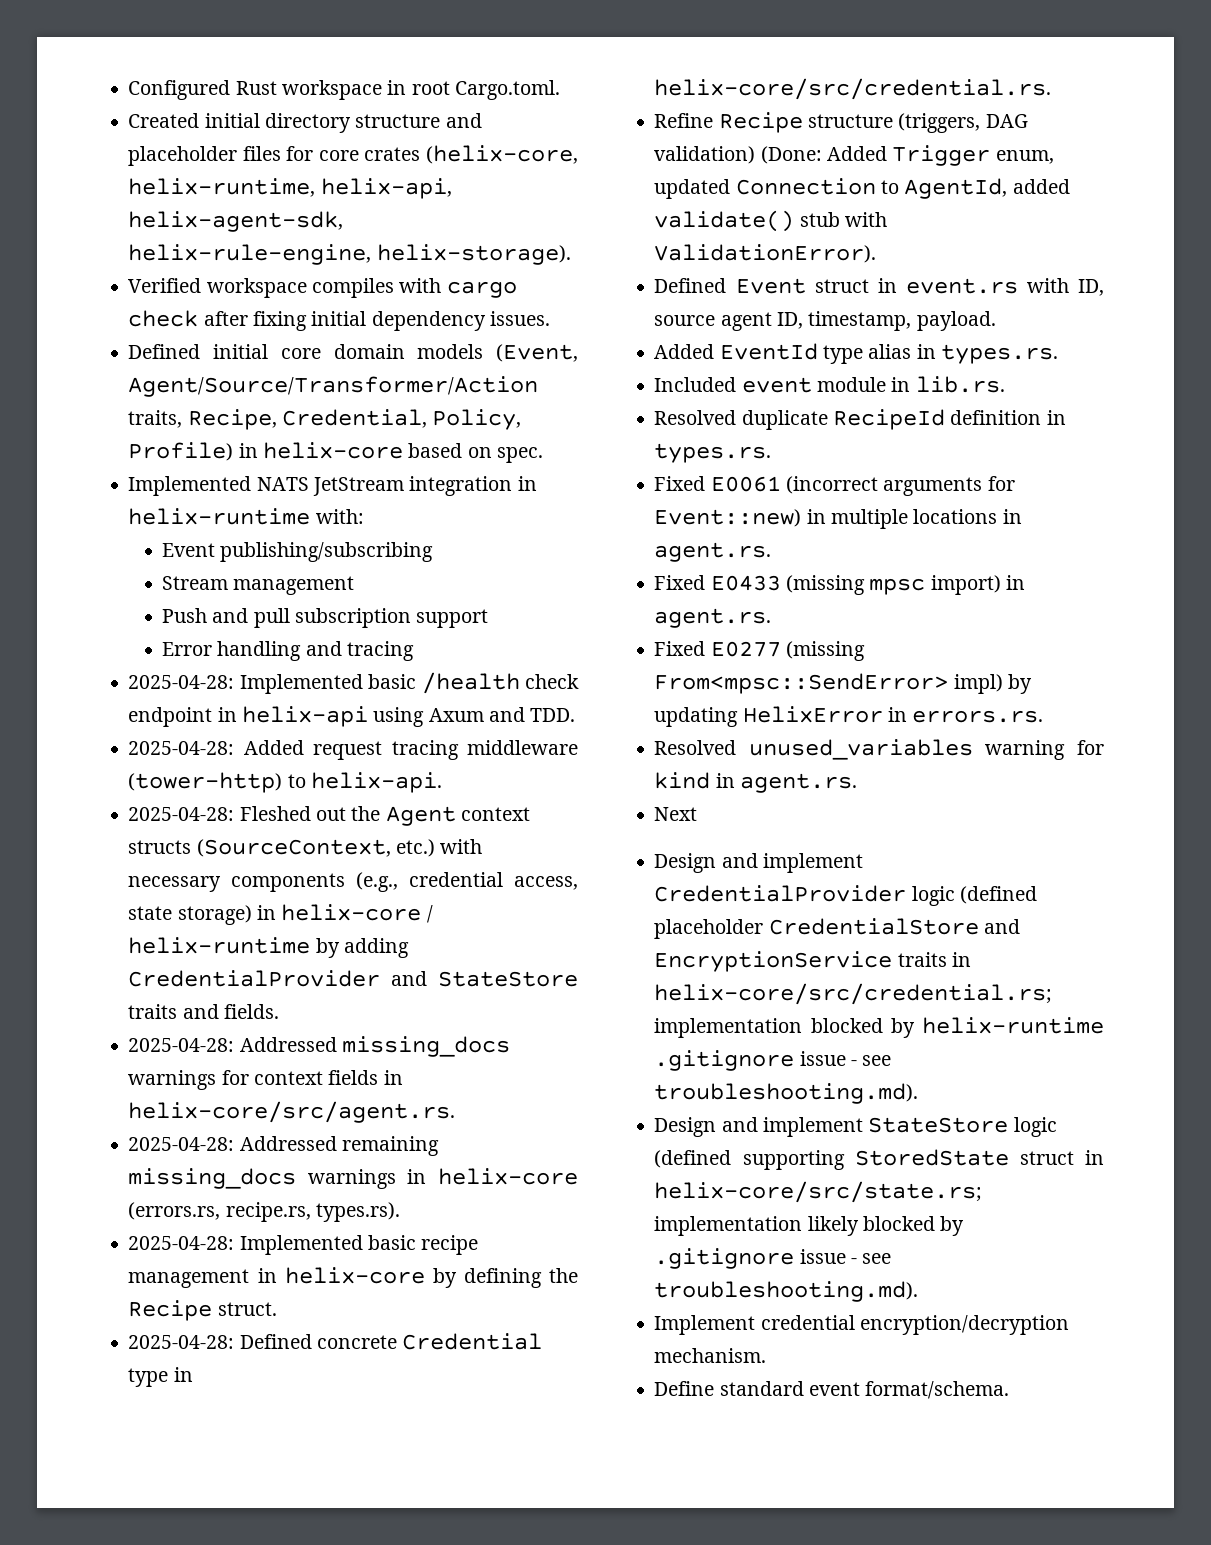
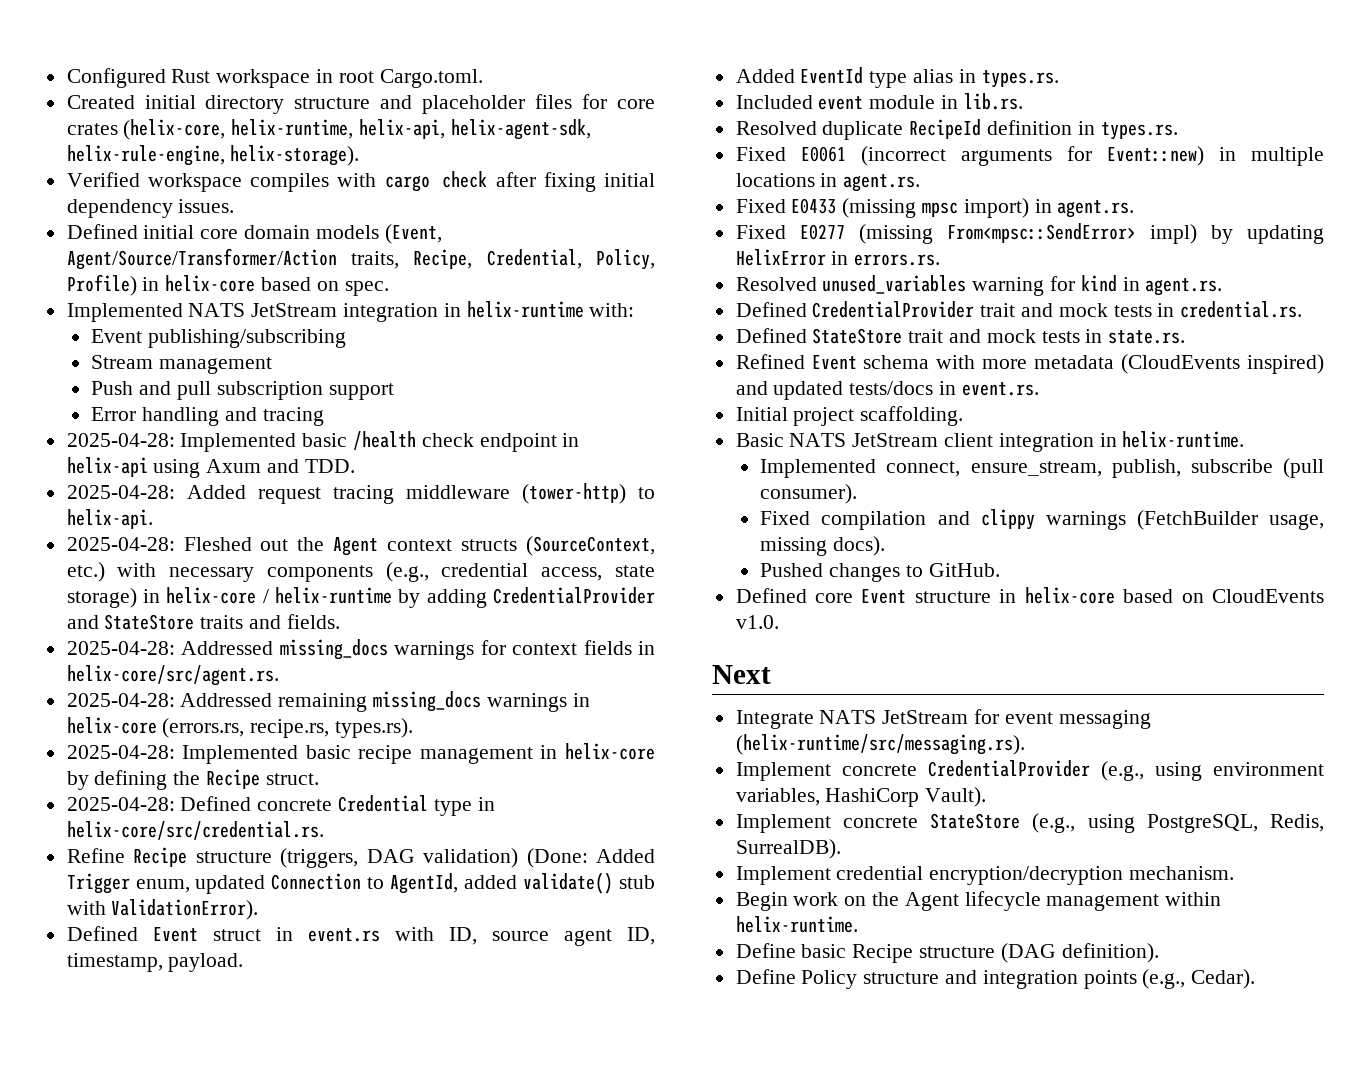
+ Defined CredentialProvider trait and mock tests in credential.rs.
+ Defined StateStore trait and mock tests in state.rs.
+ Refined Event schema with more metadata (CloudEvents inspired) and updated tests/docs in event.rs.
+ Initial project scaffolding.
+ Basic NATS JetStream client integration in helix-runtime.
+ Implemented connect, ensure_stream, publish, subscribe (pull consumer).
+ Fixed compilation and clippy warnings (FetchBuilder usage, missing docs).
+ Pushed changes to GitHub.
+ Defined core Event structure in helix-core based on CloudEvents v1.0.
  Next
- Design and implement CredentialProvider logic (defined placeholder CredentialStore and EncryptionService traits in helix-core/src/credential.rs; implementation blocked by helix-runtime .gitignore issue - see troubleshooting.md).
- Design and implement StateStore logic (defined supporting StoredState struct in helix-core/src/state.rs; implementation likely blocked by .gitignore issue - see troubleshooting.md).
+ Integrate NATS JetStream for event messaging (helix-runtime/src/messaging.rs).
+ Implement concrete CredentialProvider (e.g., using environment variables, HashiCorp Vault).
+ Implement concrete StateStore (e.g., using PostgreSQL, Redis, SurrealDB).
  Implement credential encryption/decryption mechanism.
- Define standard event format/schema.
+ Begin work on the Agent lifecycle management within helix-runtime.
+ Define basic Recipe structure (DAG definition).
+ Define Policy structure and integration points (e.g., Cedar).

